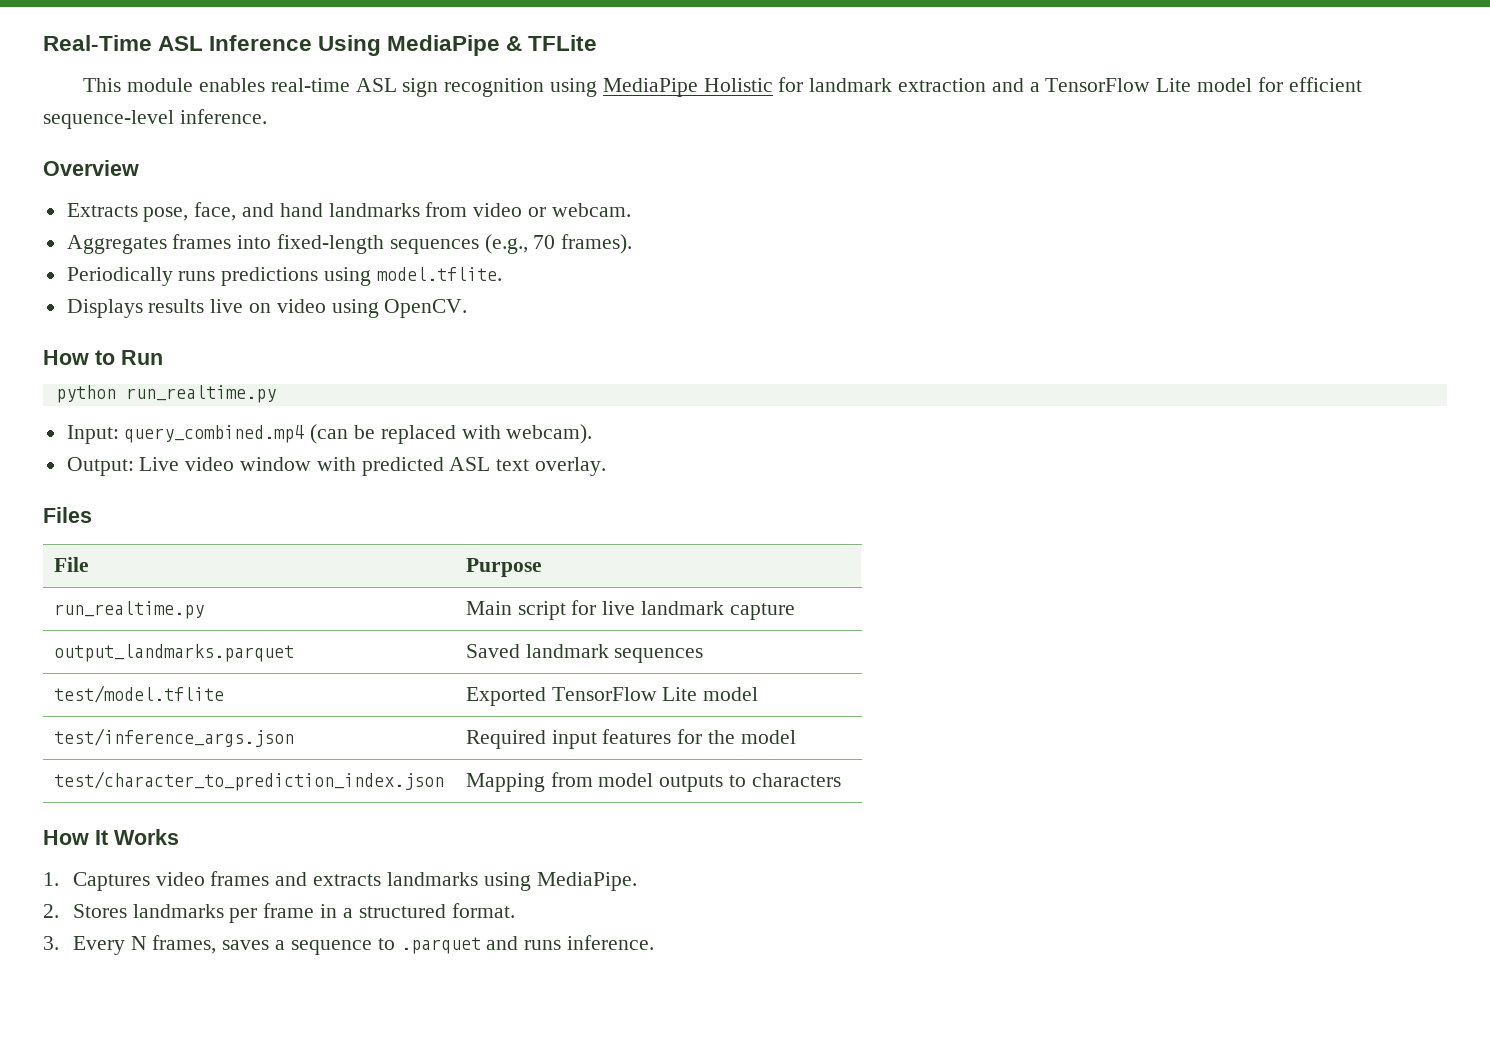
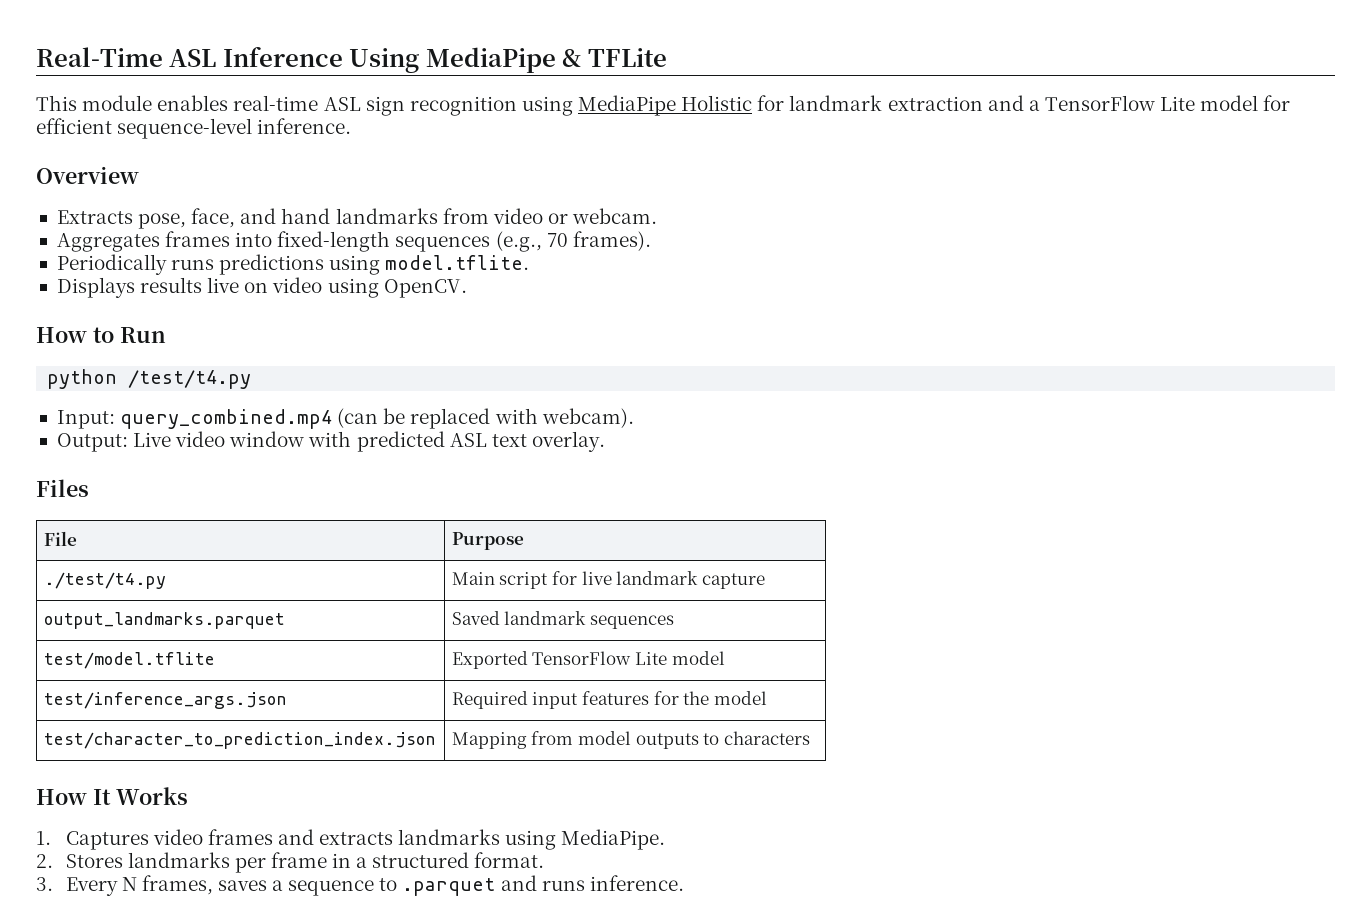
- python run_realtime.py
+ python /test/t4.py
- run_realtime.py | Main script for live landmark capture
+ ./test/t4.py | Main script for live landmark capture

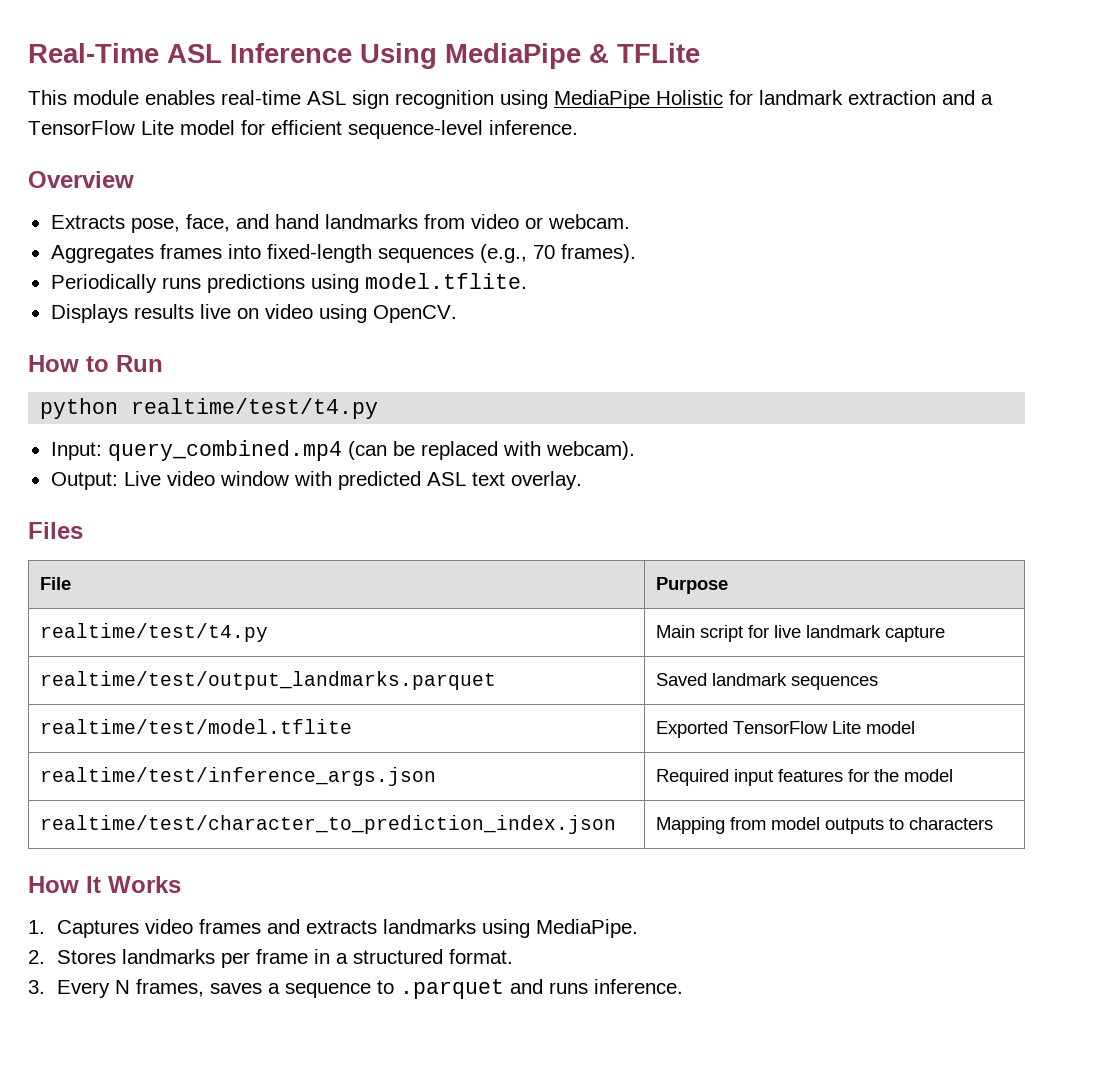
- python /test/t4.py
+ python realtime/test/t4.py
- ./test/t4.py | Main script for live landmark capture
+ realtime/test/t4.py | Main script for live landmark capture
- output_landmarks.parquet | Saved landmark sequences
+ realtime/test/output_landmarks.parquet | Saved landmark sequences
- test/model.tflite | Exported TensorFlow Lite model
+ realtime/test/model.tflite | Exported TensorFlow Lite model
- test/inference_args.json | Required input features for the model
+ realtime/test/inference_args.json | Required input features for the model
- test/character_to_prediction_index.json | Mapping from model outputs to characters
+ realtime/test/character_to_prediction_index.json | Mapping from model outputs to characters

